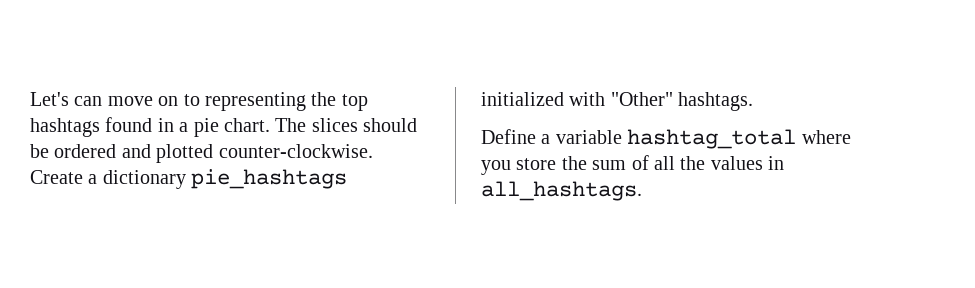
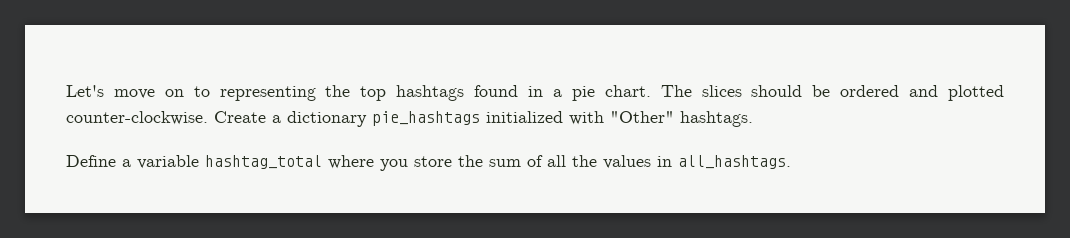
- Let's can move on to representing the top hashtags found in a pie chart.
+ Let's move on to representing the top hashtags found in a pie chart.

